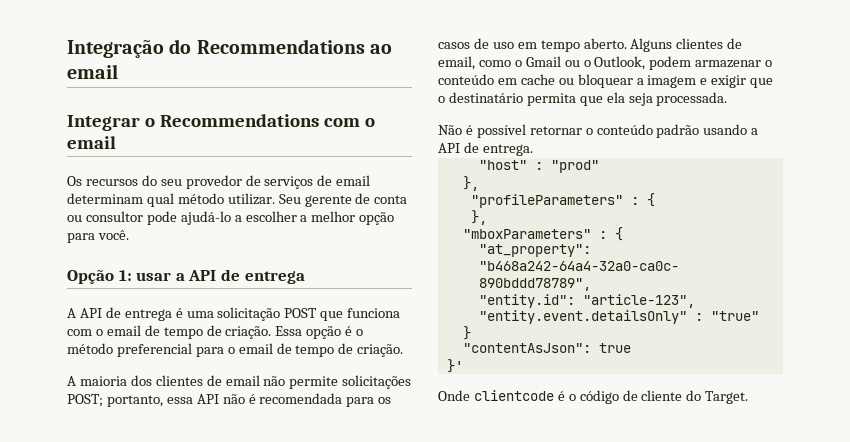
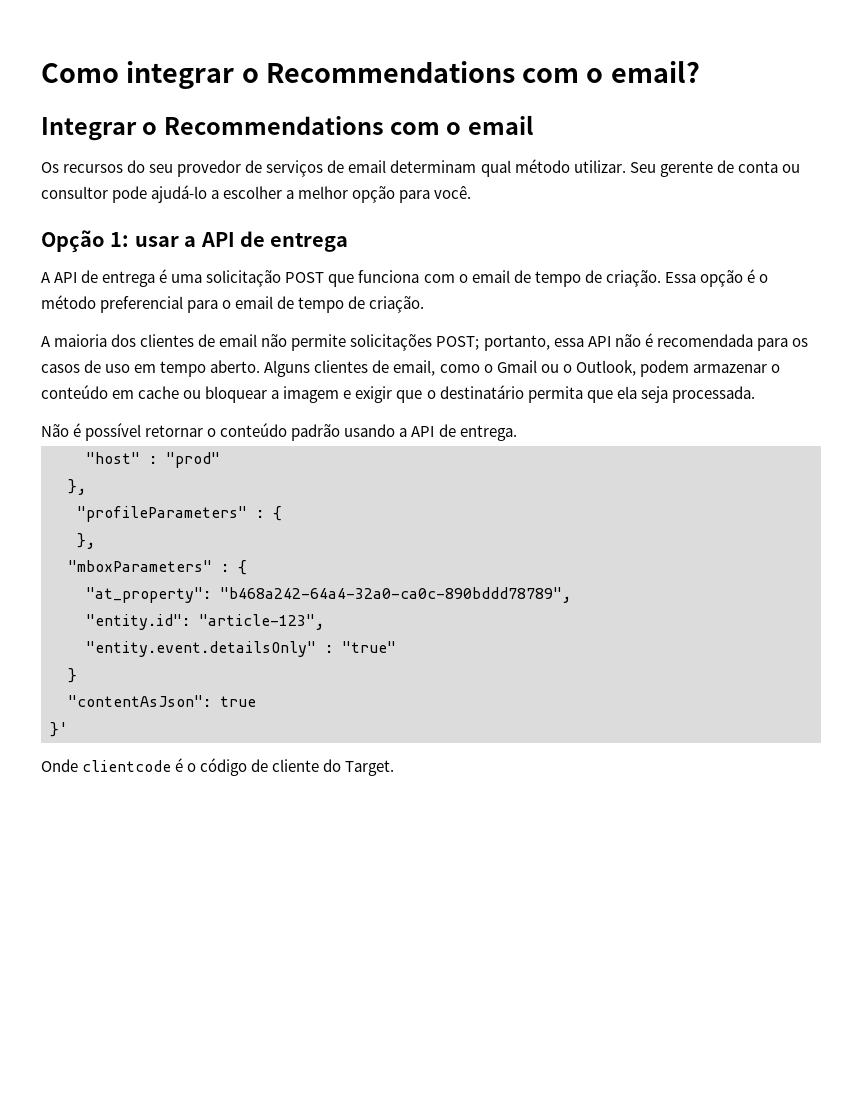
- Integração do Recommendations ao email
+ Como integrar o Recommendations com o email?

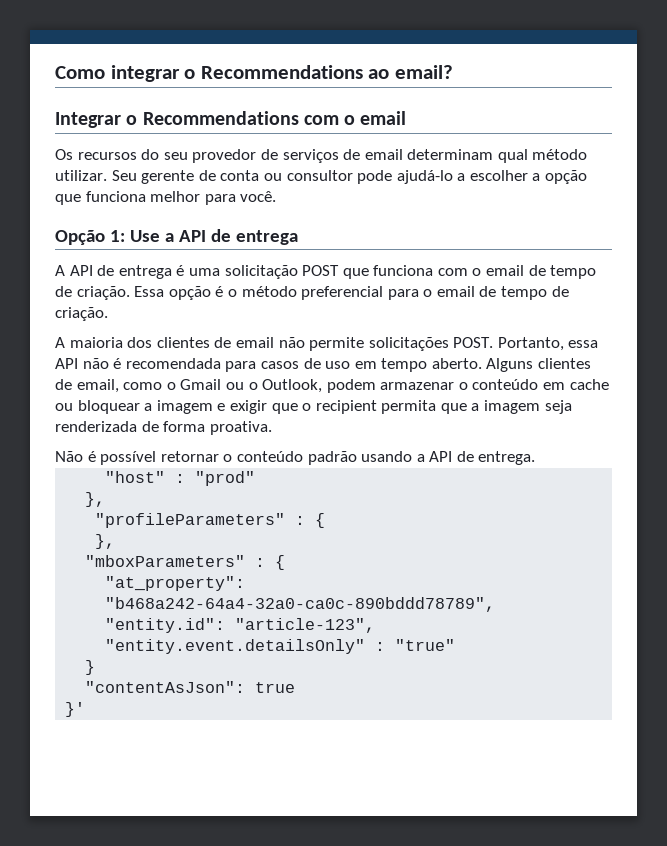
- Como integrar o Recommendations com o email?
+ Como integrar o Recommendations ao email?
- Seu gerente de conta ou consultor pode ajudá-lo a escolher a melhor opção para você.
+ Seu gerente de conta ou consultor pode ajudá-lo a escolher a opção que funciona melhor para você.
- Opção 1: usar a API de entrega
+ Opção 1: Use a API de entrega
- A maioria dos clientes de email não permite solicitações POST; portanto, essa API não é recomendada para os casos de uso em tempo aberto.
+ A maioria dos clientes de email não permite solicitações POST. Portanto, essa API não é recomendada para casos de uso em tempo aberto.
- Alguns clientes de email, como o Gmail ou o Outlook, podem armazenar o conteúdo em cache ou bloquear a imagem e exigir que o destinatário permita que ela seja processada.
+ Alguns clientes de email, como o Gmail ou o Outlook, podem armazenar o conteúdo em cache ou bloquear a imagem e exigir que o recipient permita que a imagem seja renderizada de forma proativa.
- Onde clientcode é o código de cliente do Target.

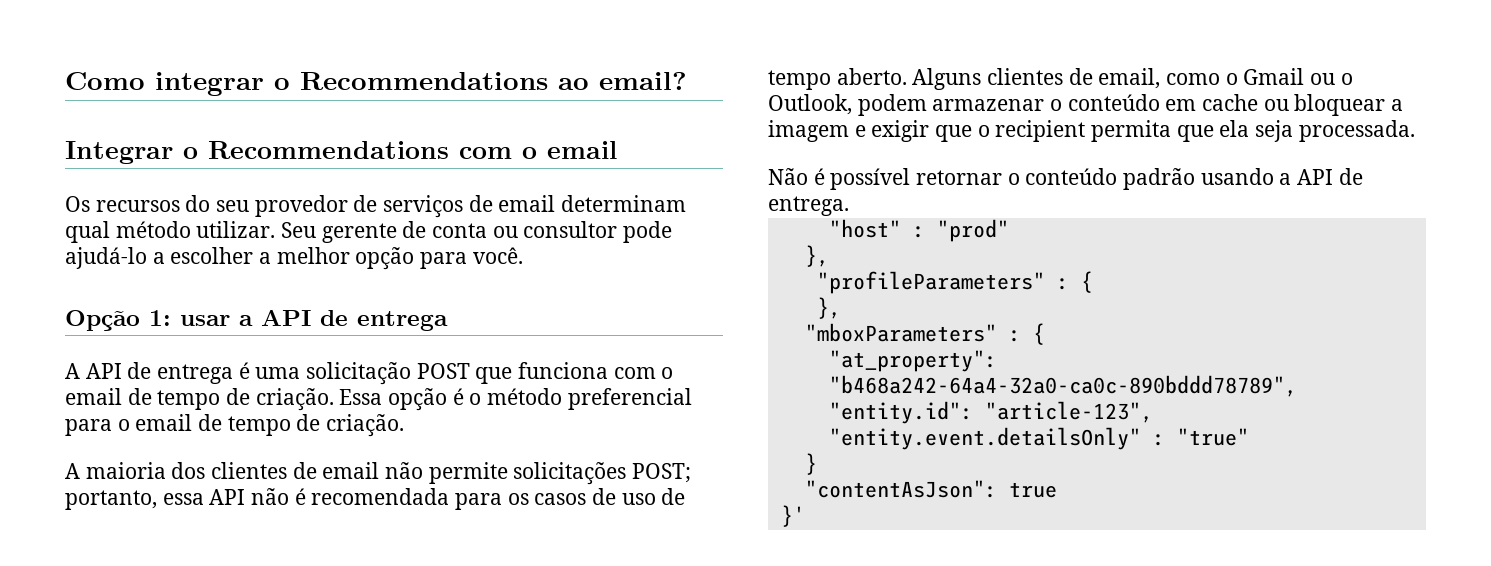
- Seu gerente de conta ou consultor pode ajudá-lo a escolher a opção que funciona melhor para você.
+ Seu gerente de conta ou consultor pode ajudá-lo a escolher a melhor opção para você.
- Opção 1: Use a API de entrega
+ Opção 1: usar a API de entrega
- A maioria dos clientes de email não permite solicitações POST. Portanto, essa API não é recomendada para casos de uso em tempo aberto.
+ A maioria dos clientes de email não permite solicitações POST; portanto, essa API não é recomendada para os casos de uso de tempo aberto.
- Alguns clientes de email, como o Gmail ou o Outlook, podem armazenar o conteúdo em cache ou bloquear a imagem e exigir que o recipient permita que a imagem seja renderizada de forma proativa.
+ Alguns clientes de email, como o Gmail ou o Outlook, podem armazenar o conteúdo em cache ou bloquear a imagem e exigir que o recipient permita que ela seja processada.

